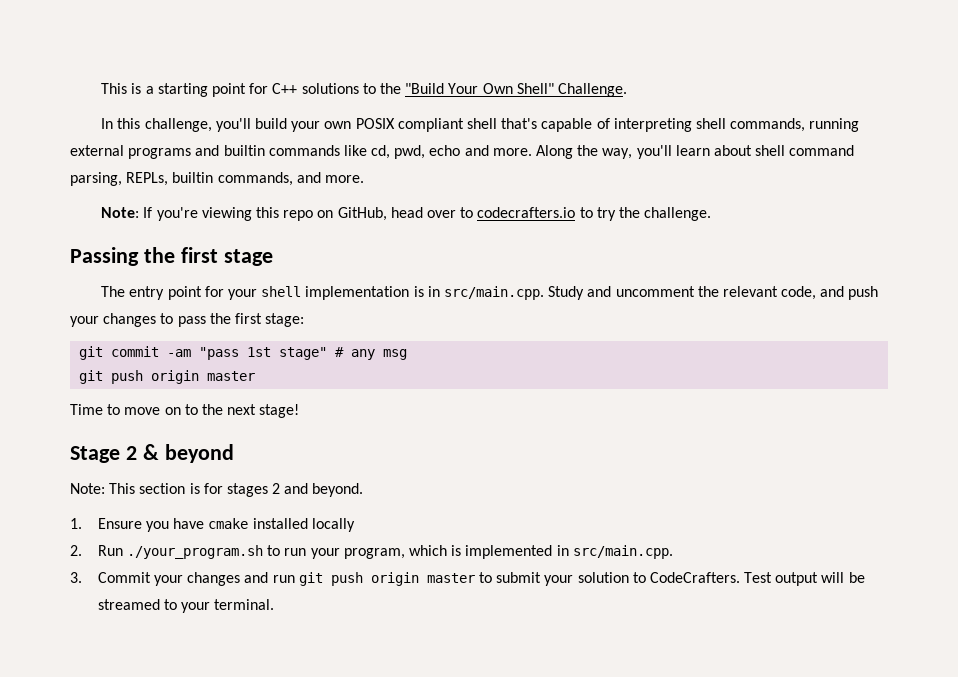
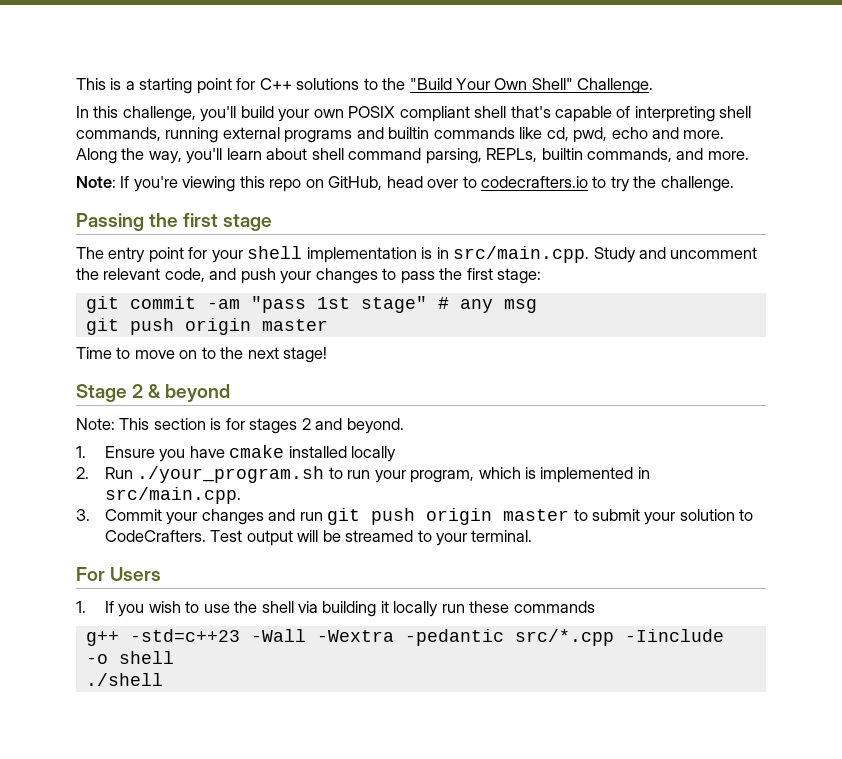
+ For Users
+ 1. If you wish to use the shell via building it locally run these commands
+ g++ -std=c++23 -Wall -Wextra -pedantic src/*.cpp -Iinclude -o shell
+ ./shell

